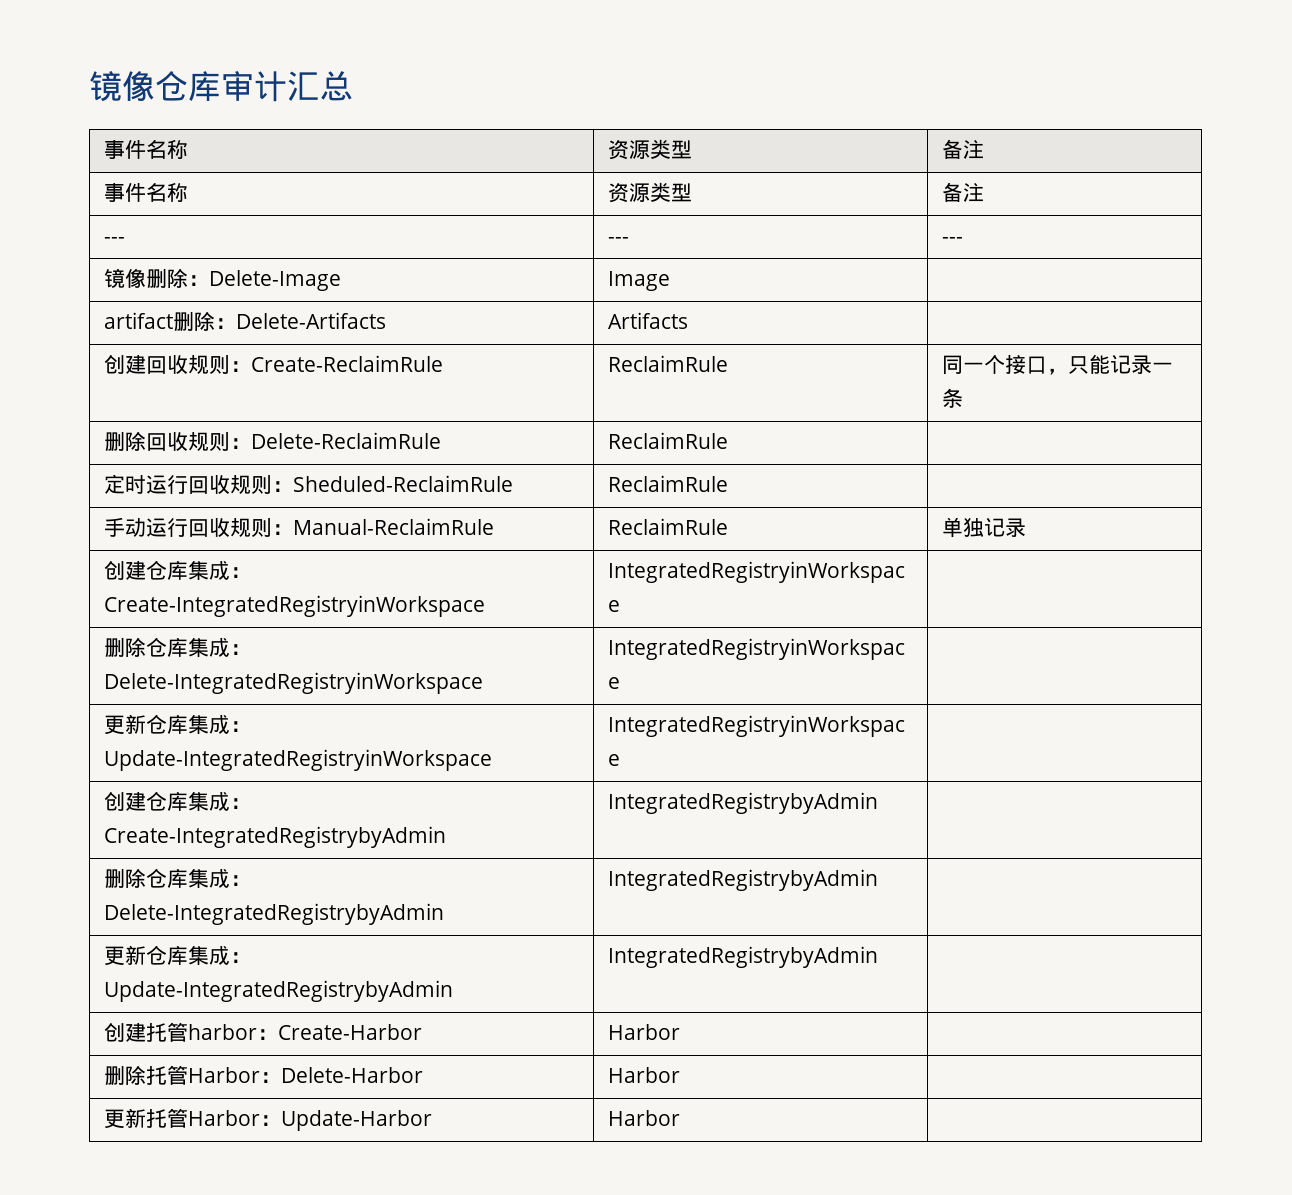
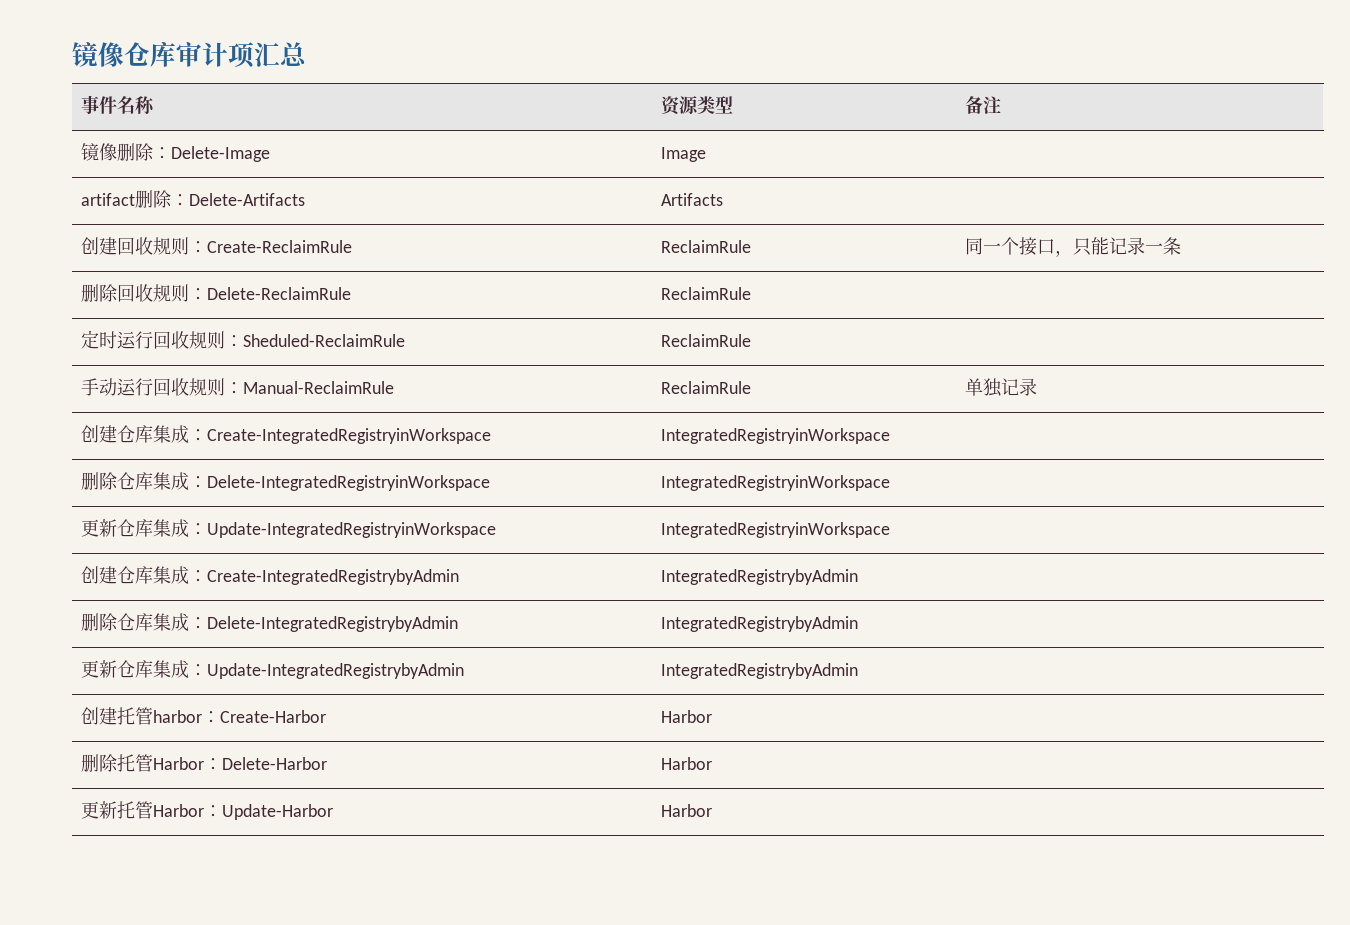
- 镜像仓库审计汇总
+ 镜像仓库审计项汇总
  事件名称 | 资源类型 | 备注
- 事件名称 | 资源类型 | 备注
- --- | --- | ---

